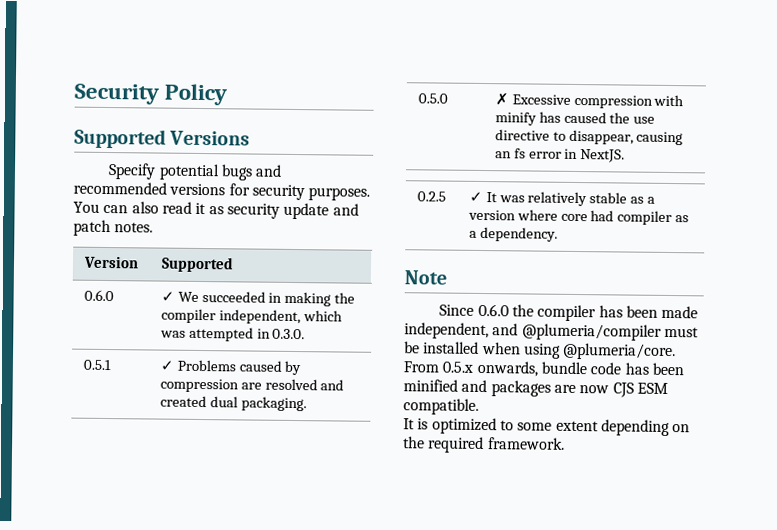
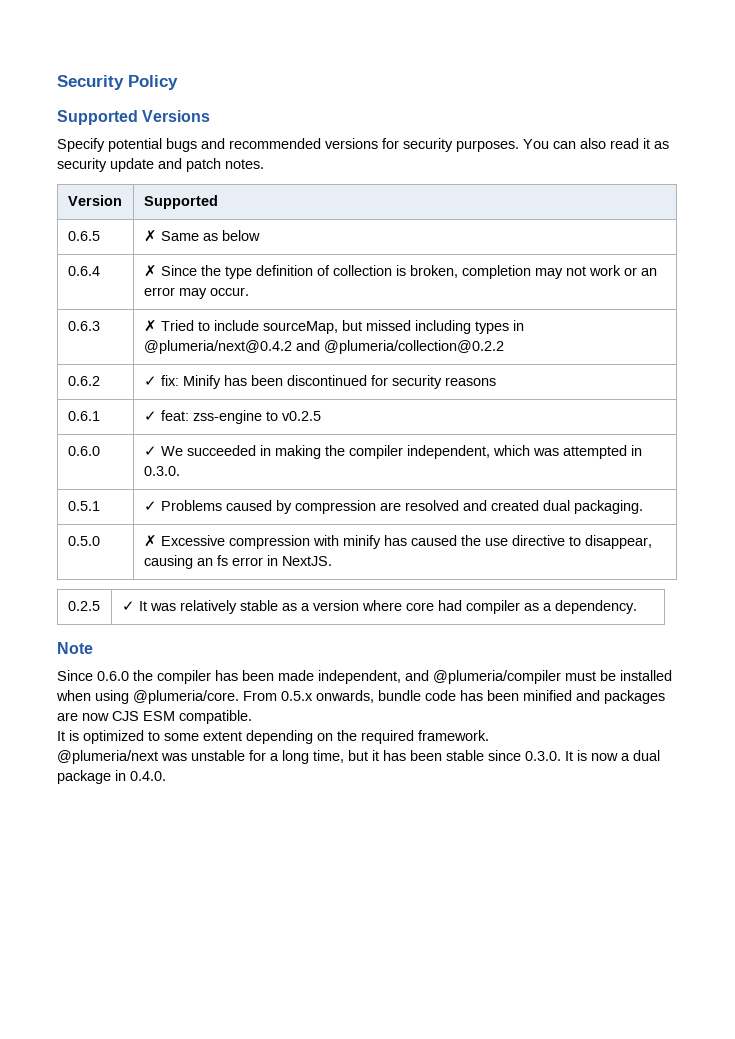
+ 0.6.5 | ✗ Same as below
+ 0.6.4 | ✗ Since the type definition of collection is broken, completion may not work or an error may occur.
+ 0.6.3 | ✗ Tried to include sourceMap, but missed including types in @plumeria/next@0.4.2 and @plumeria/collection@0.2.2
+ 0.6.2 | ✓ fix: Minify has been discontinued for security reasons
+ 0.6.1 | ✓ feat: zss-engine to v0.2.5
+ @plumeria/next was unstable for a long time, but it has been stable since 0.3.0. It is now a dual package in 0.4.0.

